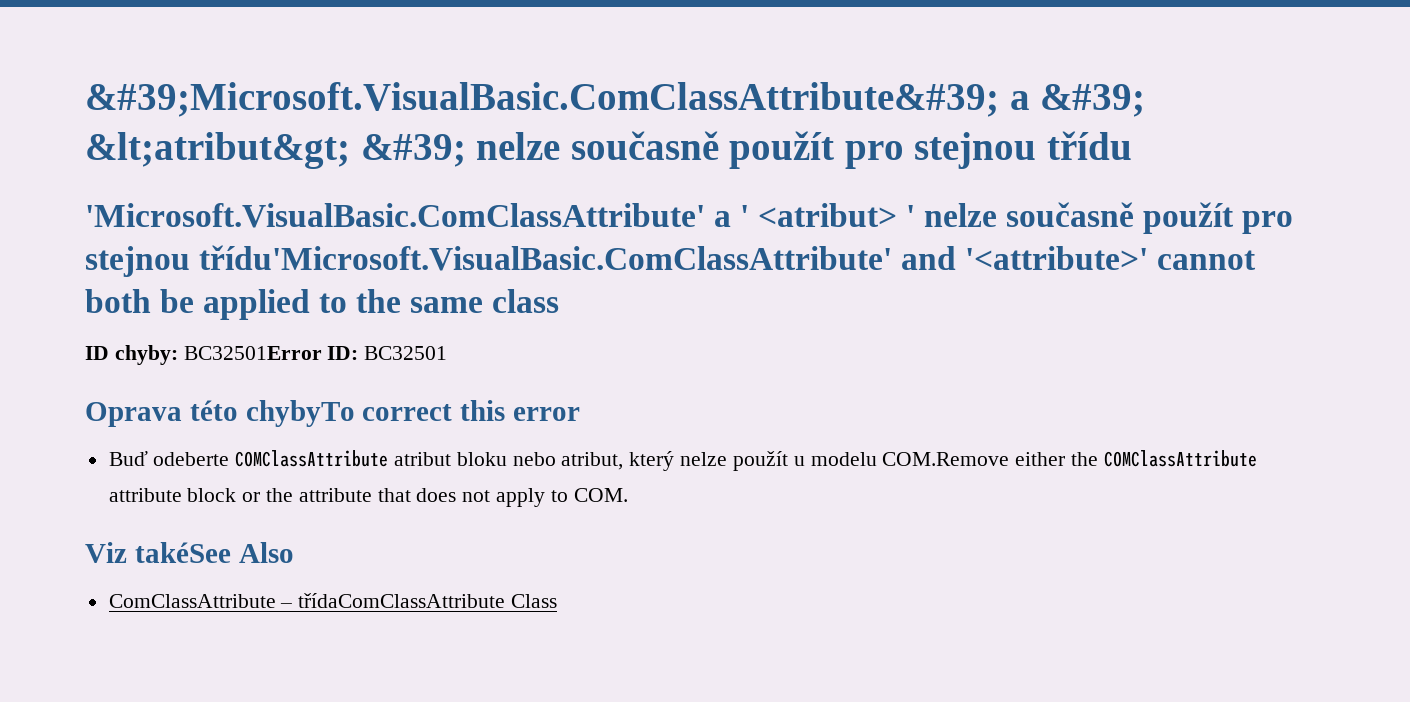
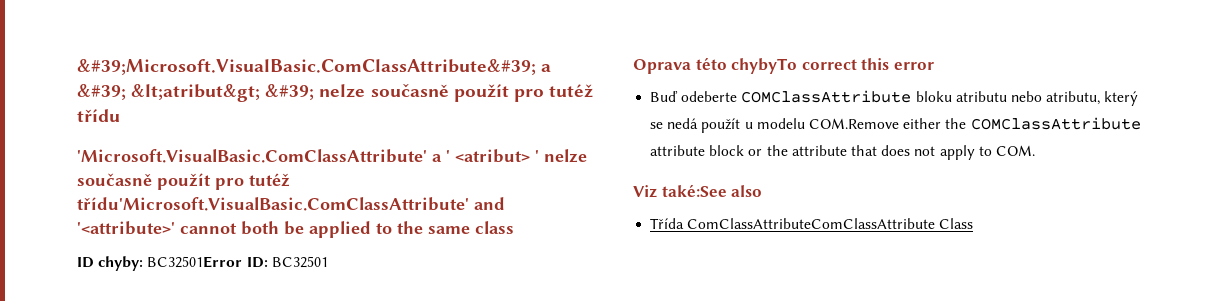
- &#39;Microsoft.VisualBasic.ComClassAttribute&#39; a &#39; &lt;atribut&gt; &#39; nelze současně použít pro stejnou třídu
+ &#39;Microsoft.VisualBasic.ComClassAttribute&#39; a &#39; &lt;atribut&gt; &#39; nelze současně použít pro tutéž třídu
- 'Microsoft.VisualBasic.ComClassAttribute' a ' <atribut> ' nelze současně použít pro stejnou třídu'Microsoft.VisualBasic.ComClassAttribute' and '<attribute>' cannot both be applied to the same class
+ 'Microsoft.VisualBasic.ComClassAttribute' a ' <atribut> ' nelze současně použít pro tutéž třídu'Microsoft.VisualBasic.ComClassAttribute' and '<attribute>' cannot both be applied to the same class
- Buď odeberte COMClassAttribute atribut bloku nebo atribut, který nelze použít u modelu COM.Remove either the COMClassAttribute attribute block or the attribute that does not apply to COM.
+ Buď odeberte COMClassAttribute bloku atributu nebo atributu, který se nedá použít u modelu COM.Remove either the COMClassAttribute attribute block or the attribute that does not apply to COM.
- Viz takéSee Also
- ComClassAttribute – třídaComClassAttribute Class
+ Viz také:See also
+ Třída ComClassAttributeComClassAttribute Class

